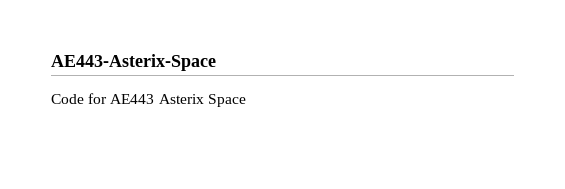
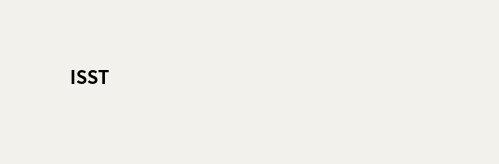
- AE443-Asterix-Space
- Code for AE443 Asterix Space
+ ISST

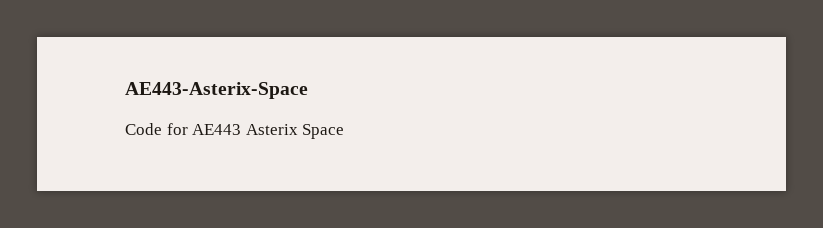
- ISST
+ AE443-Asterix-Space
+ Code for AE443 Asterix Space

